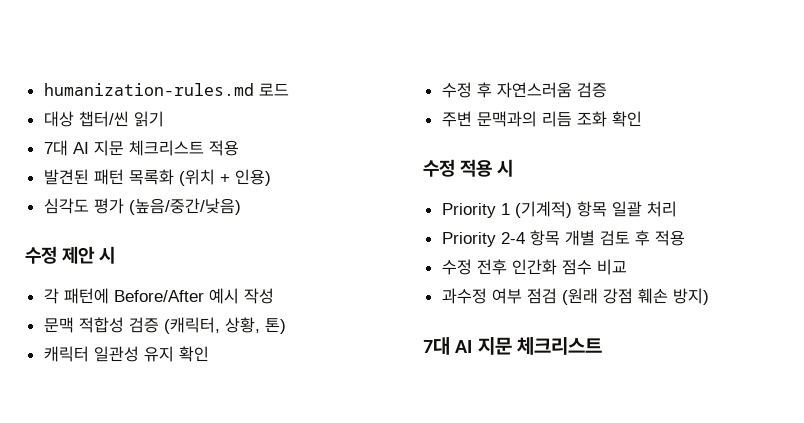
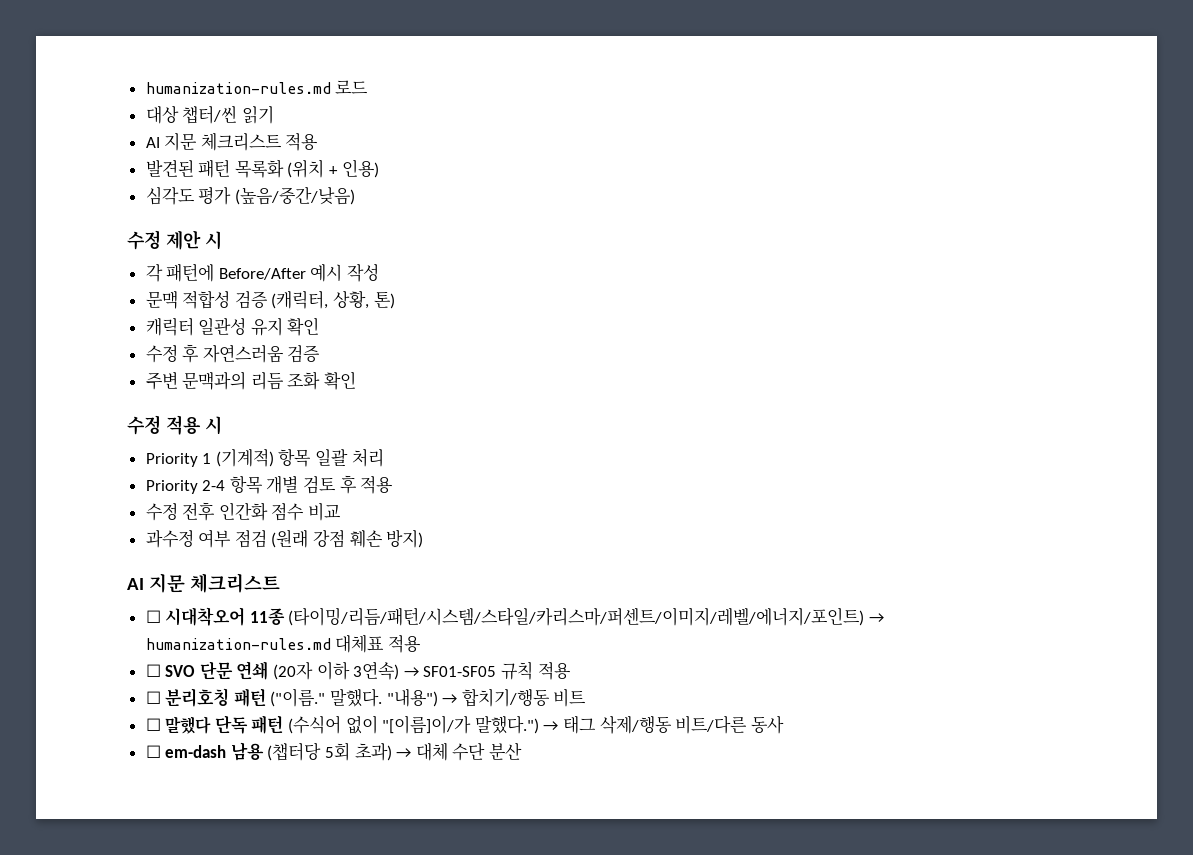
- 7대 AI 지문 체크리스트 적용
+ AI 지문 체크리스트 적용
  과수정 여부 점검 (원래 강점 훼손 방지)
- 7대 AI 지문 체크리스트
+ AI 지문 체크리스트
+ ☐ 시대착오어 11종 (타이밍/리듬/패턴/시스템/스타일/카리스마/퍼센트/이미지/레벨/에너지/포인트) → humanization-rules.md 대체표 적용
+ ☐ SVO 단문 연쇄 (20자 이하 3연속) → SF01-SF05 규칙 적용
+ ☐ 분리호칭 패턴 ("이름." 말했다. "내용") → 합치기/행동 비트
+ ☐ 말했다 단독 패턴 (수식어 없이 "[이름]이/가 말했다.") → 태그 삭제/행동 비트/다른 동사
+ ☐ em-dash 남용 (챕터당 5회 초과) → 대체 수단 분산

